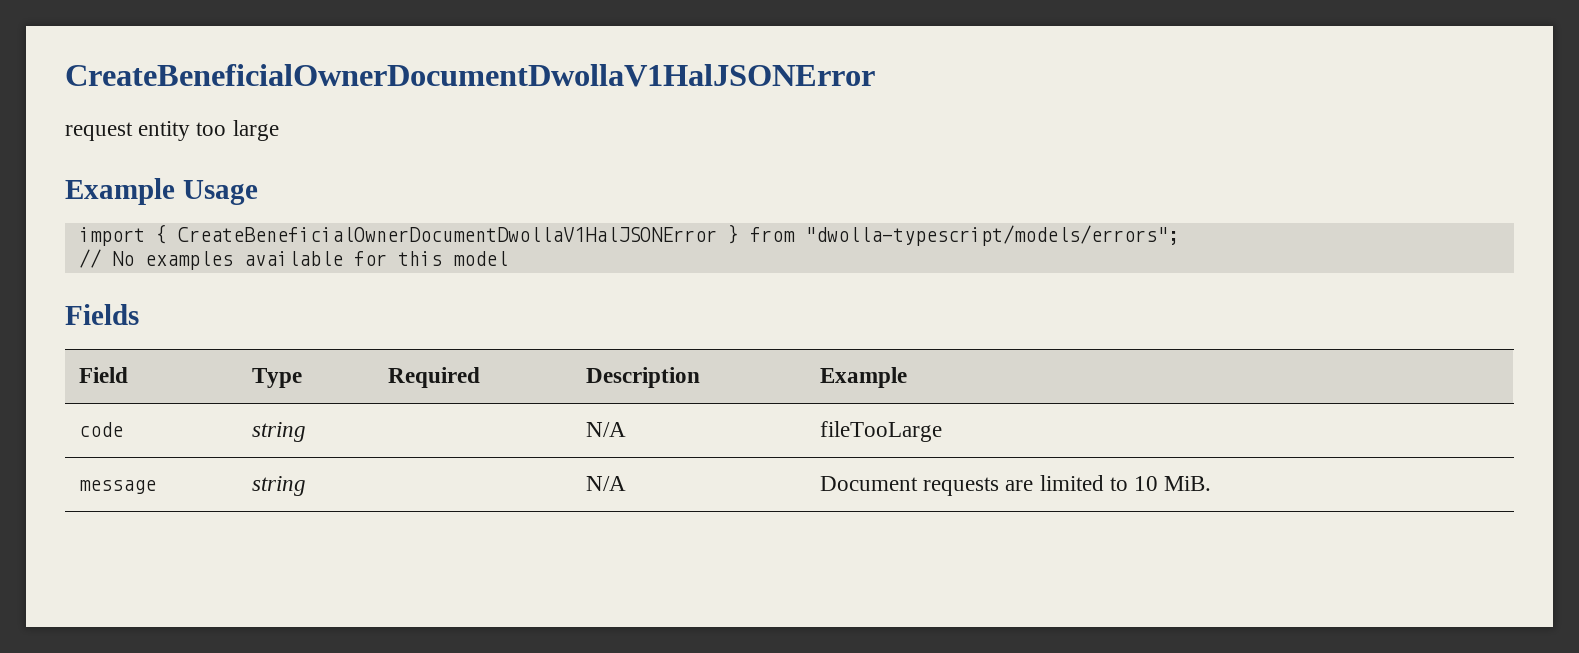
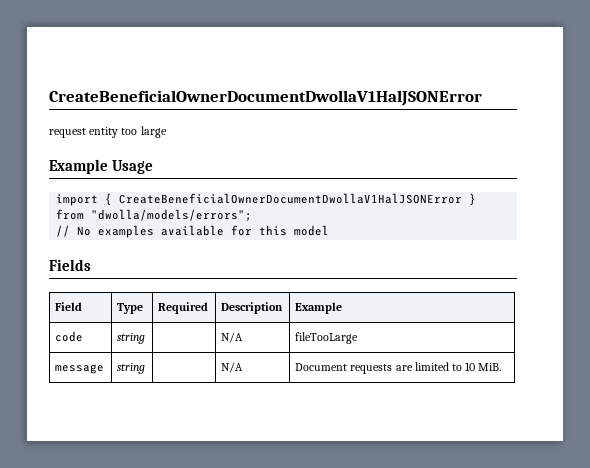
- import { CreateBeneficialOwnerDocumentDwollaV1HalJSONError } from "dwolla-typescript/models/errors";
+ import { CreateBeneficialOwnerDocumentDwollaV1HalJSONError } from "dwolla/models/errors";

